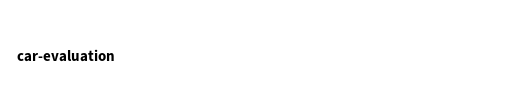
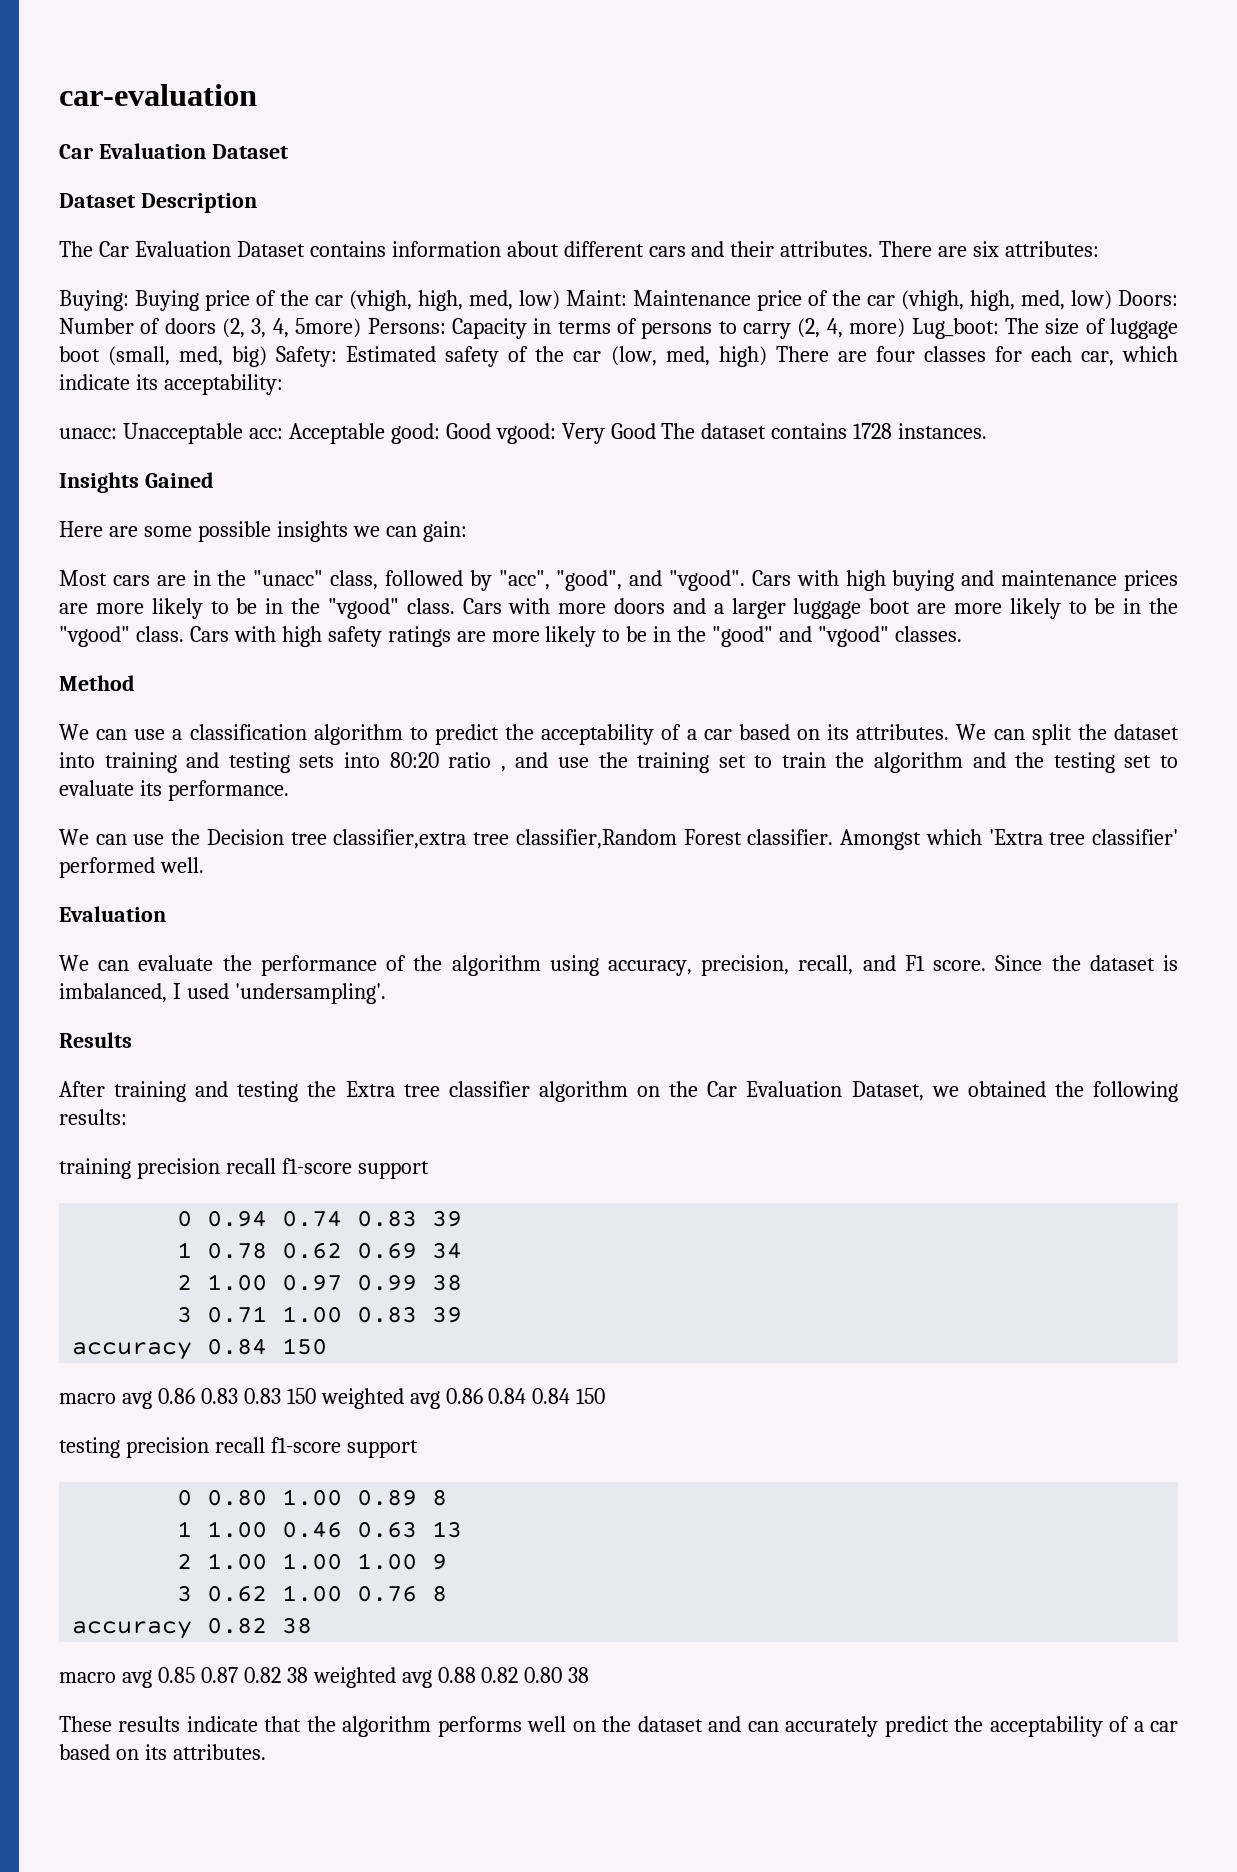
  car-evaluation
+ Car Evaluation Dataset
+ Dataset Description
+ The Car Evaluation Dataset contains information about different cars and their attributes. There are six attributes:
+ Buying: Buying price of the car (vhigh, high, med, low) Maint: Maintenance price of the car (vhigh, high, med, low) Doors: Number of doors (2, 3, 4, 5more) Persons: Capacity in terms of persons to carry (2, 4, more) Lug_boot: The size of luggage boot (small, med, big) Safety: Estimated safety of the car (low, med, high) There are four classes for each car, which indicate its acceptability:
+ unacc: Unacceptable acc: Acceptable good: Good vgood: Very Good The dataset contains 1728 instances.
+ Insights Gained
+ Here are some possible insights we can gain:
+ Most cars are in the "unacc" class, followed by "acc", "good", and "vgood". Cars with high buying and maintenance prices are more likely to be in the "vgood" class. Cars with more doors and a larger luggage boot are more likely to be in the "vgood" class. Cars with high safety ratings are more likely to be in the "good" and "vgood" classes.
+ Method
+ We can use a classification algorithm to predict the acceptability of a car based on its attributes. We can split the dataset into training and testing sets into 80:20 ratio , and use the training set to train the algorithm and the testing set to evaluate its performance.
+ We can use the Decision tree classifier,extra tree classifier,Random Forest classifier. Amongst which 'Extra tree classifier' performed well.
+ Evaluation
+ We can evaluate the performance of the algorithm using accuracy, precision, recall, and F1 score. Since the dataset is imbalanced, I used 'undersampling'.
+ Results
+ After training and testing the Extra tree classifier algorithm on the Car Evaluation Dataset, we obtained the following results:
+ training precision recall f1-score support
+ 0 0.94 0.74 0.83 39
+ 1 0.78 0.62 0.69 34
+ 2 1.00 0.97 0.99 38
+ 3 0.71 1.00 0.83 39
+ accuracy 0.84 150
+ macro avg 0.86 0.83 0.83 150 weighted avg 0.86 0.84 0.84 150
+ testing precision recall f1-score support
+ 0 0.80 1.00 0.89 8
+ 1 1.00 0.46 0.63 13
+ 2 1.00 1.00 1.00 9
+ 3 0.62 1.00 0.76 8
+ accuracy 0.82 38
+ macro avg 0.85 0.87 0.82 38 weighted avg 0.88 0.82 0.80 38
+ These results indicate that the algorithm performs well on the dataset and can accurately predict the acceptability of a car based on its attributes.

